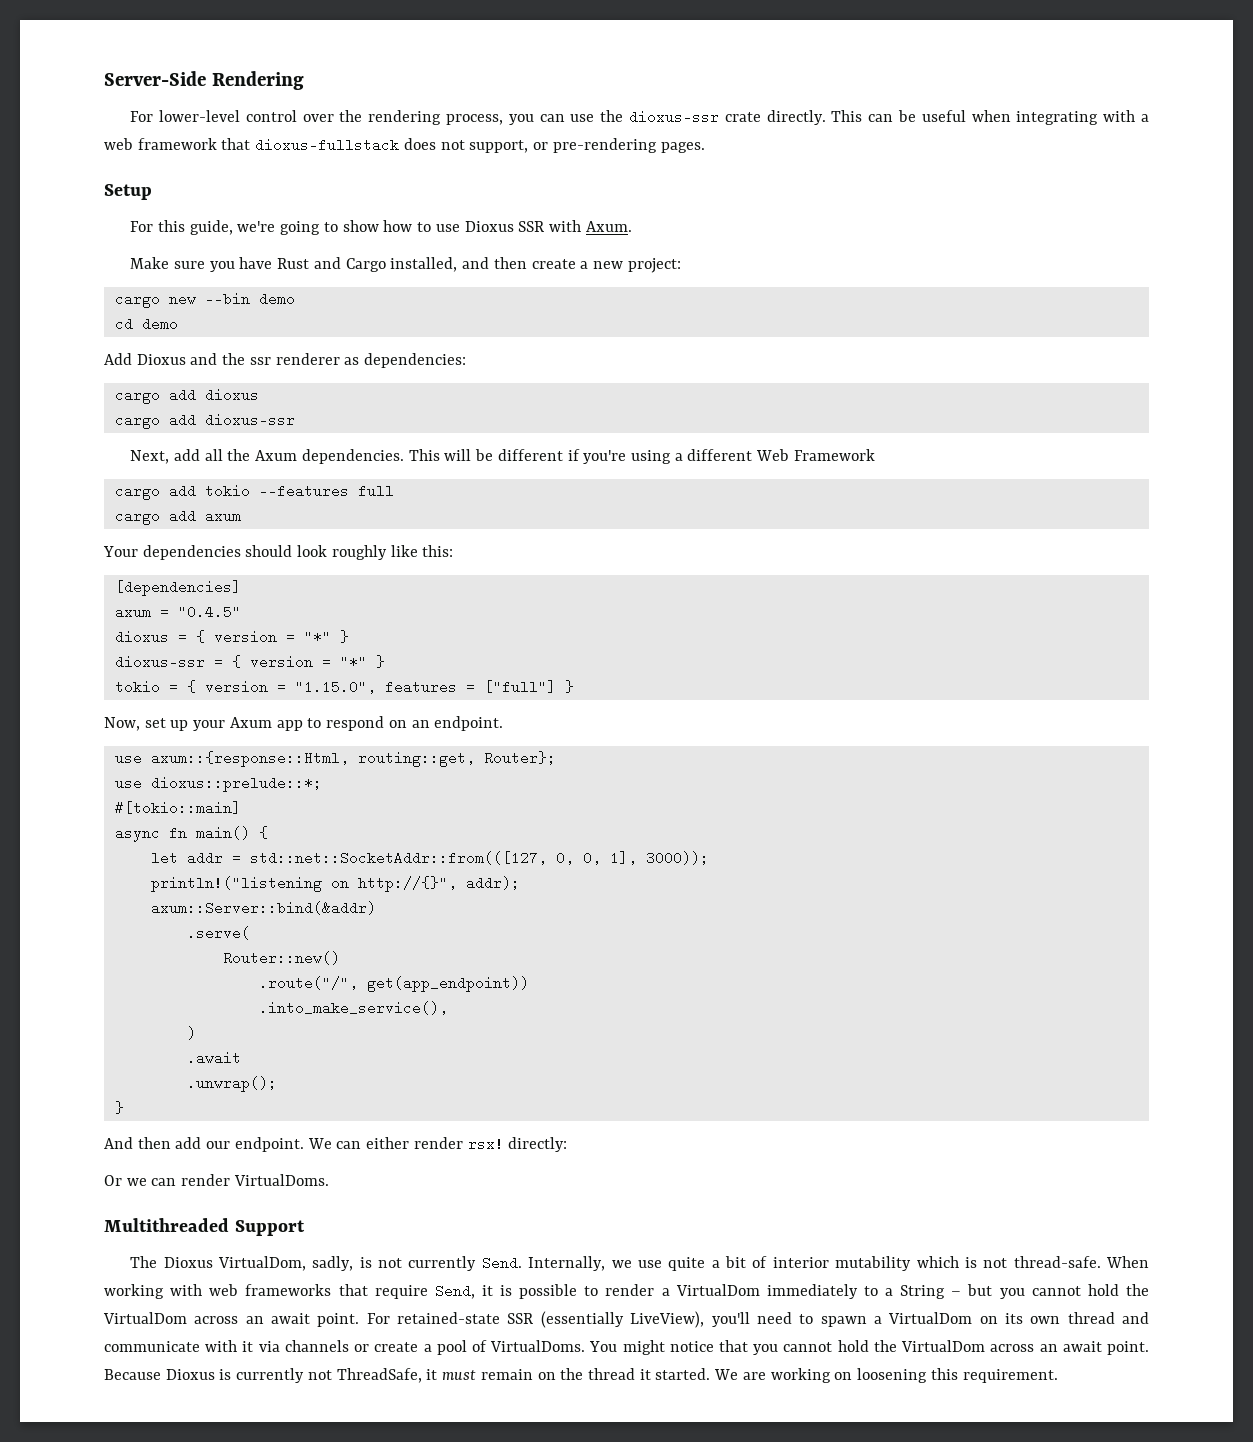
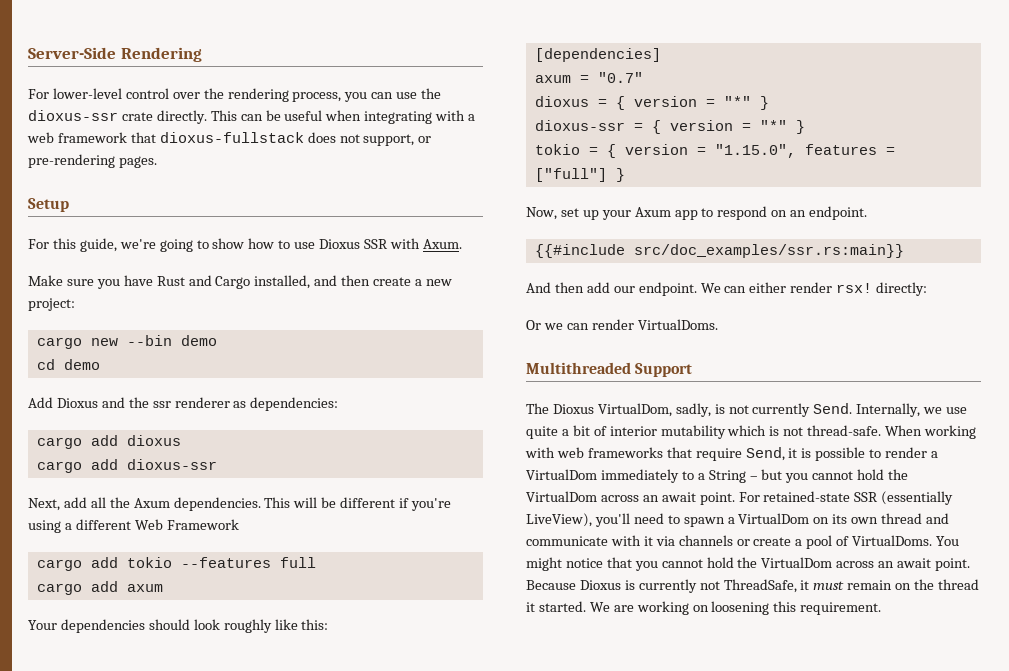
- axum = "0.4.5"
+ axum = "0.7"
- use axum::{response::Html, routing::get, Router};
- use dioxus::prelude::*;
- #[tokio::main]
- async fn main() {
- let addr = std::net::SocketAddr::from(([127, 0, 0, 1], 3000));
- println!("listening on http://{}", addr);
- axum::Server::bind(&addr)
- .serve(
- Router::new()
- .route("/", get(app_endpoint))
- .into_make_service(),
- )
- .await
- .unwrap();
- }
+ {{#include src/doc_examples/ssr.rs:main}}

